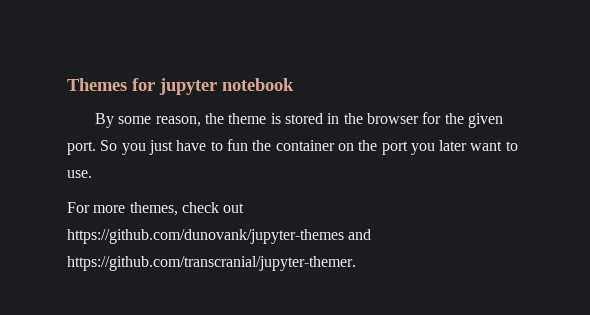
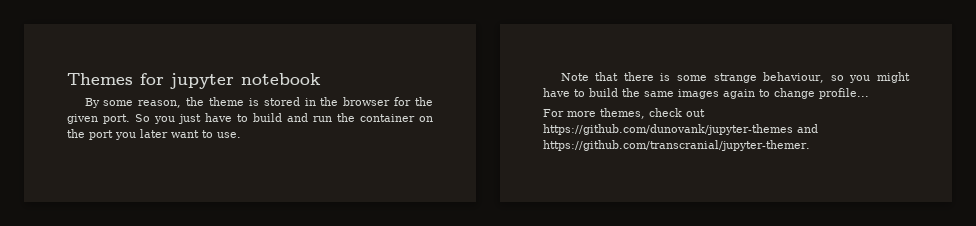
- So you just have to fun the container on the port you later want to use.
+ So you just have to build and run the container on the port you later want to use.
+ Note that there is some strange behaviour, so you might have to build the same images again to change profile...

